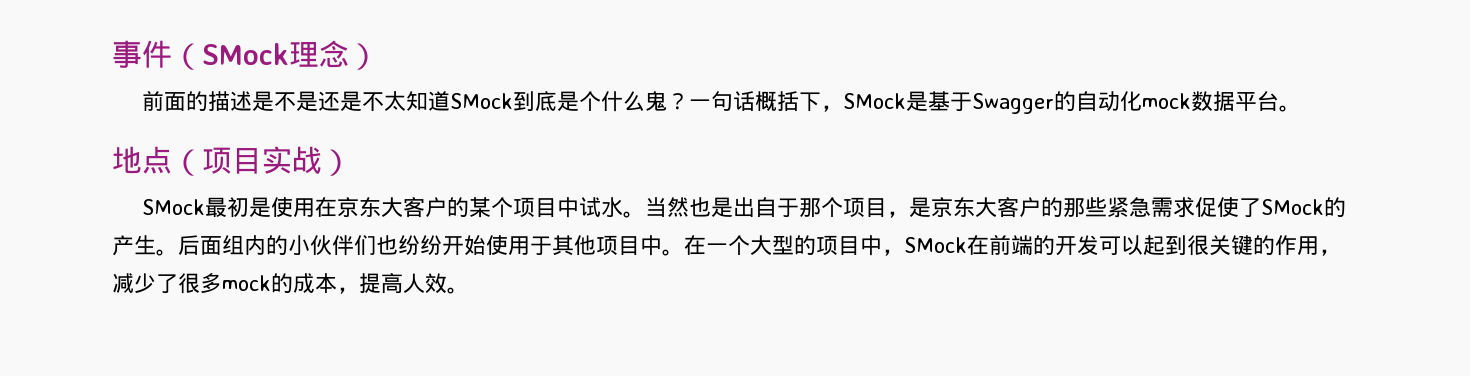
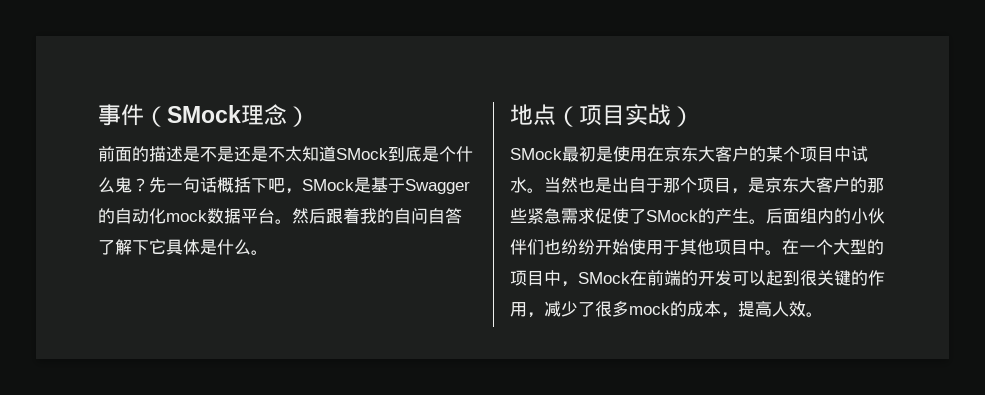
- 一句话概括下，SMock是基于Swagger的自动化mock数据平台。
+ 先一句话概括下吧，SMock是基于Swagger的自动化mock数据平台。然后跟着我的自问自答了解下它具体是什么。

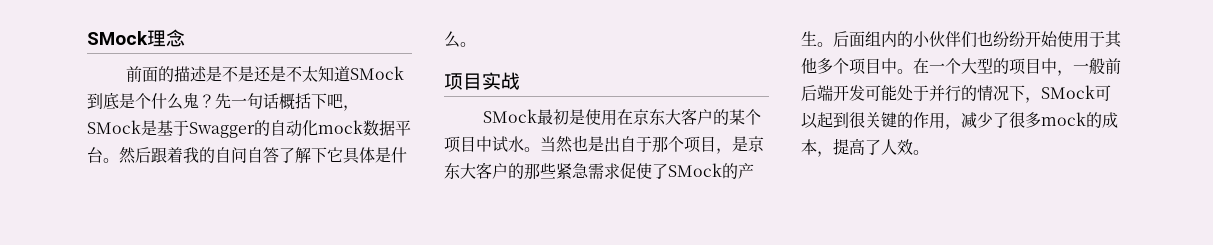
- 事件（SMock理念）
+ SMock理念
- 地点（项目实战）
+ 项目实战
- 后面组内的小伙伴们也纷纷开始使用于其他项目中。
+ 后面组内的小伙伴们也纷纷开始使用于其他多个项目中。
- 在一个大型的项目中，SMock在前端的开发可以起到很关键的作用，减少了很多mock的成本，提高人效。
+ 在一个大型的项目中，一般前后端开发可能处于并行的情况下，SMock可以起到很关键的作用，减少了很多mock的成本，提高了人效。

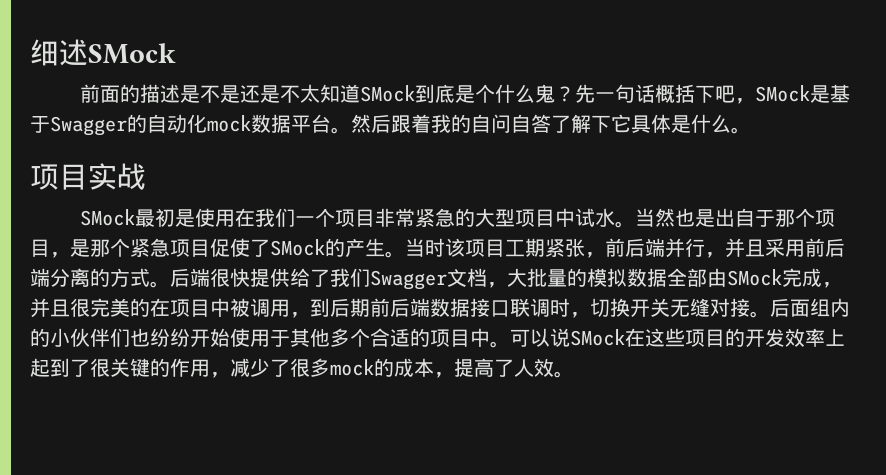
- SMock理念
+ 细述SMock
- SMock最初是使用在京东大客户的某个项目中试水。
+ SMock最初是使用在我们一个项目非常紧急的大型项目中试水。
- 当然也是出自于那个项目，是京东大客户的那些紧急需求促使了SMock的产生。
+ 当然也是出自于那个项目，是那个紧急项目促使了SMock的产生。
+ 当时该项目工期紧张，前后端并行，并且采用前后端分离的方式。后端很快提供给了我们Swagger文档，大批量的模拟数据全部由SMock完成，并且很完美的在项目中被调用，到后期前后端数据接口联调时，切换开关无缝对接。
- 后面组内的小伙伴们也纷纷开始使用于其他多个项目中。
+ 后面组内的小伙伴们也纷纷开始使用于其他多个合适的项目中。
- 在一个大型的项目中，一般前后端开发可能处于并行的情况下，SMock可以起到很关键的作用，减少了很多mock的成本，提高了人效。
+ 可以说SMock在这些项目的开发效率上起到了很关键的作用，减少了很多mock的成本，提高了人效。

